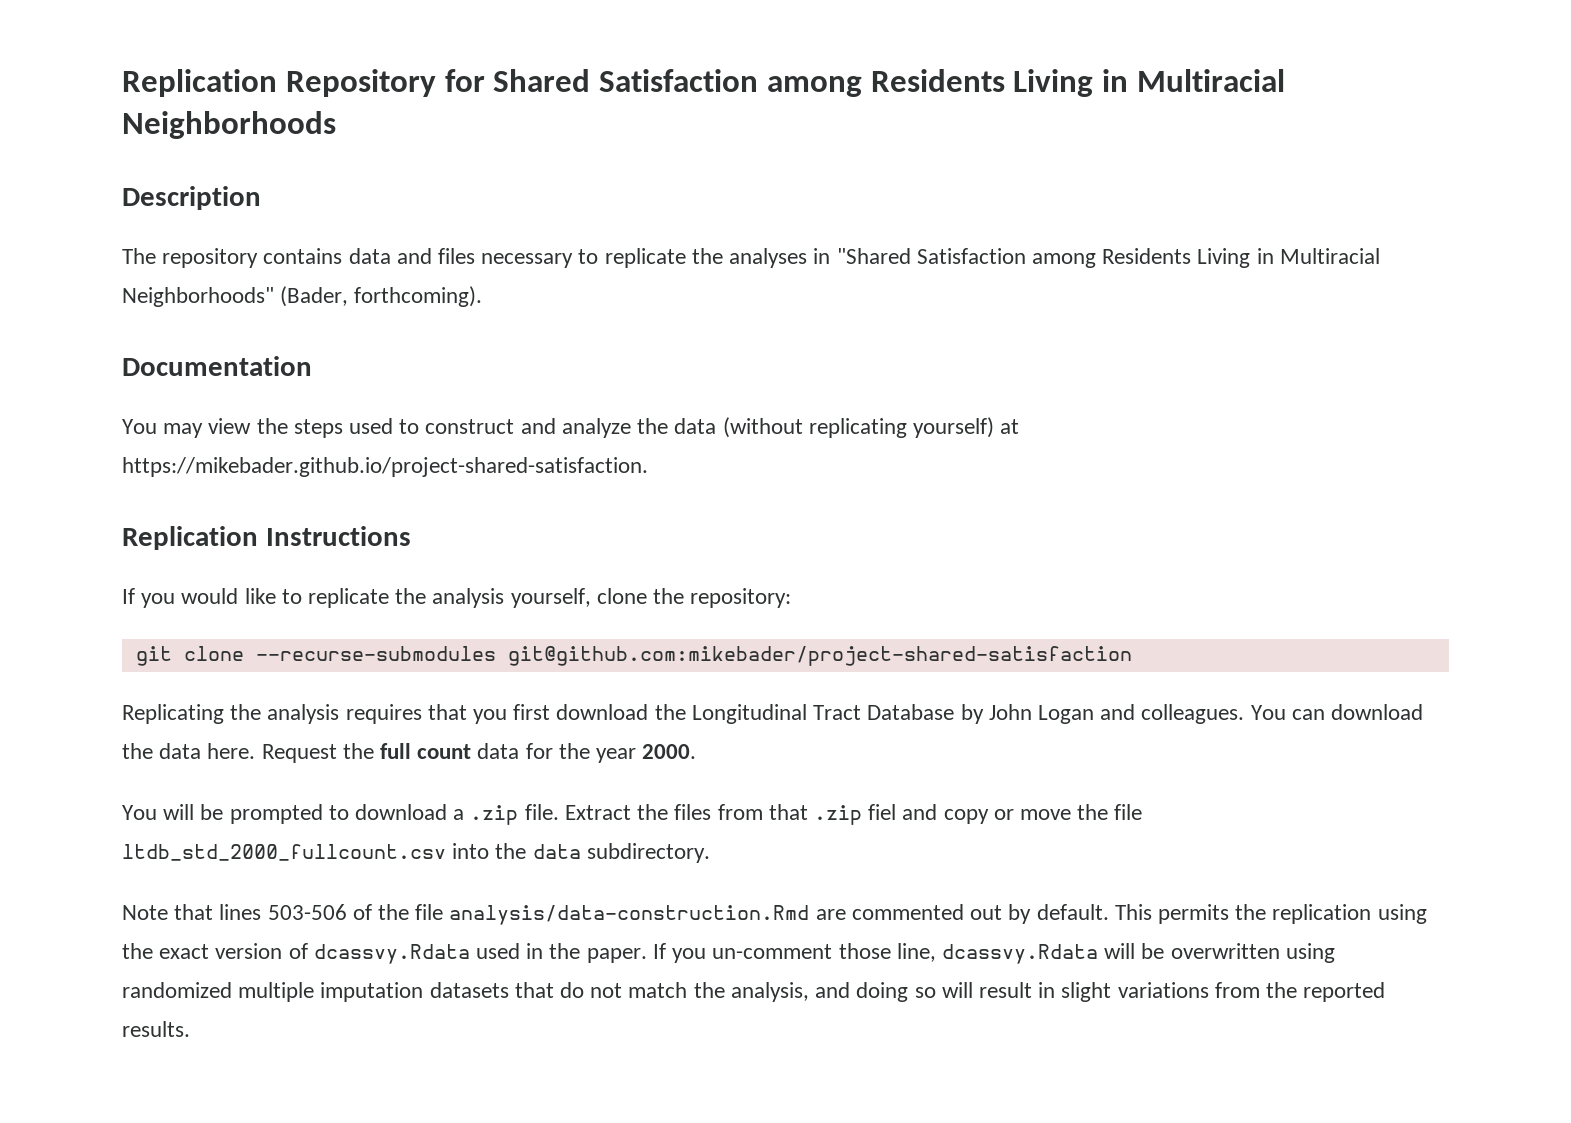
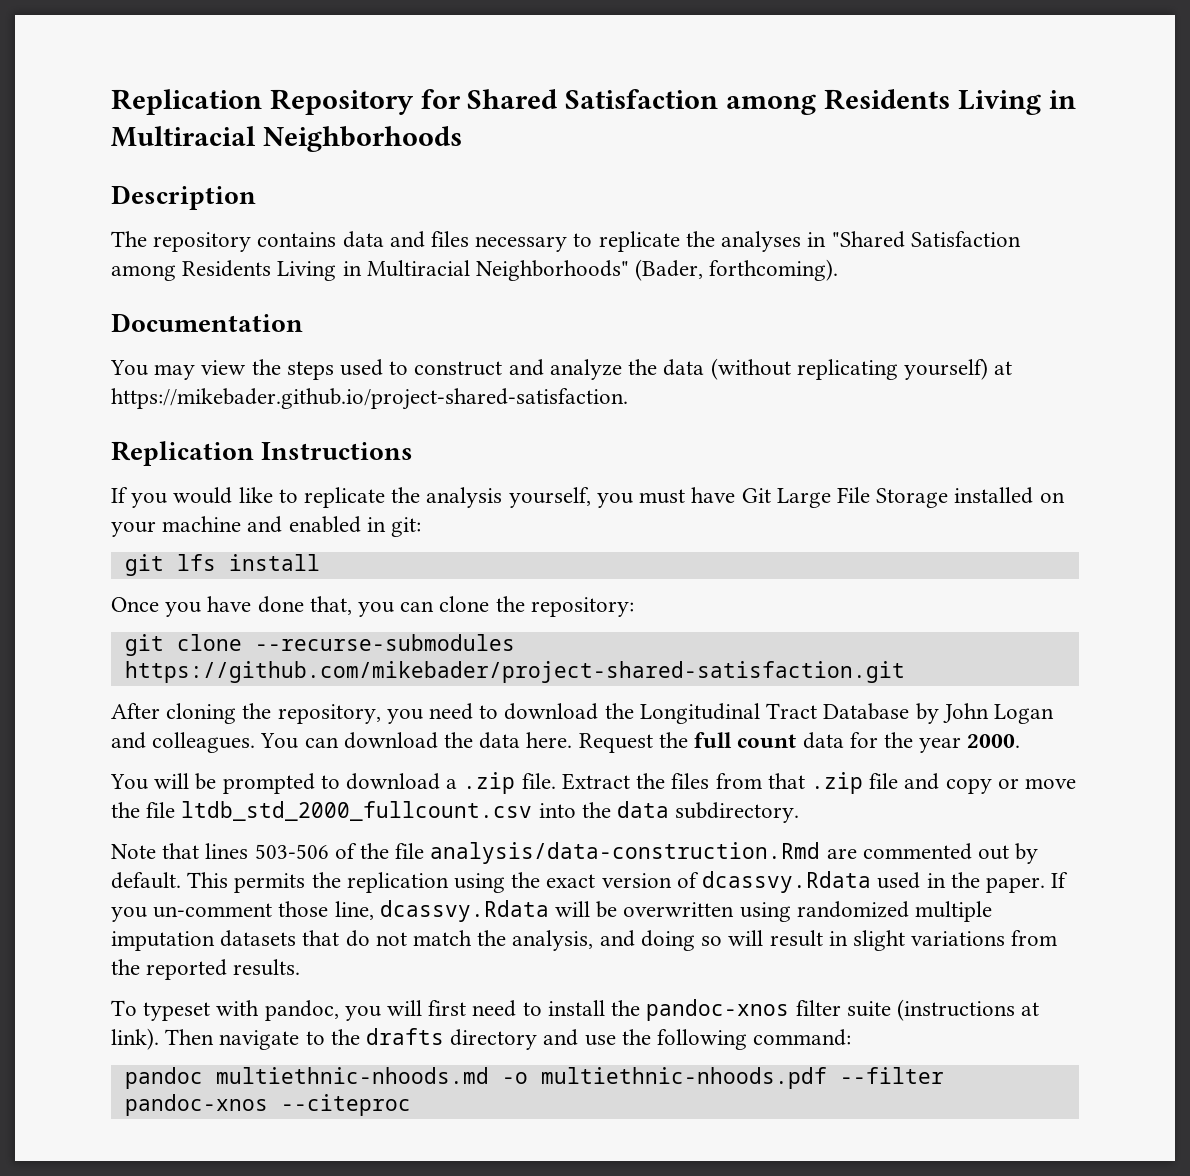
- If you would like to replicate the analysis yourself, clone the repository:
+ If you would like to replicate the analysis yourself, you must have Git Large File Storage installed on your machine and enabled in git:
+ git lfs install
+ Once you have done that, you can clone the repository:
- git clone --recurse-submodules git@github.com:mikebader/project-shared-satisfaction
- Replicating the analysis requires that you first download the Longitudinal Tract Database by John Logan and colleagues.
+ git clone --recurse-submodules https://github.com/mikebader/project-shared-satisfaction.git
+ After cloning the repository, you need to download the Longitudinal Tract Database by John Logan and colleagues.
- Extract the files from that .zip fiel and copy or move the file ltdb_std_2000_fullcount.csv into the data subdirectory.
+ Extract the files from that .zip file and copy or move the file ltdb_std_2000_fullcount.csv into the data subdirectory.
+ To typeset with pandoc, you will first need to install the pandoc-xnos filter suite (instructions at link). Then navigate to the drafts directory and use the following command:
+ pandoc multiethnic-nhoods.md -o multiethnic-nhoods.pdf --filter pandoc-xnos --citeproc

